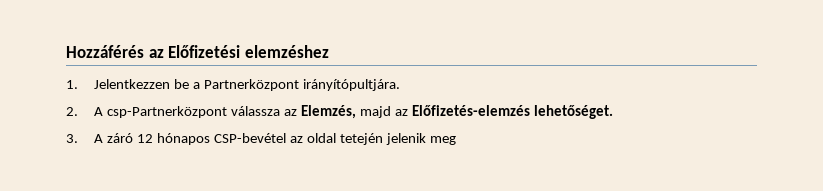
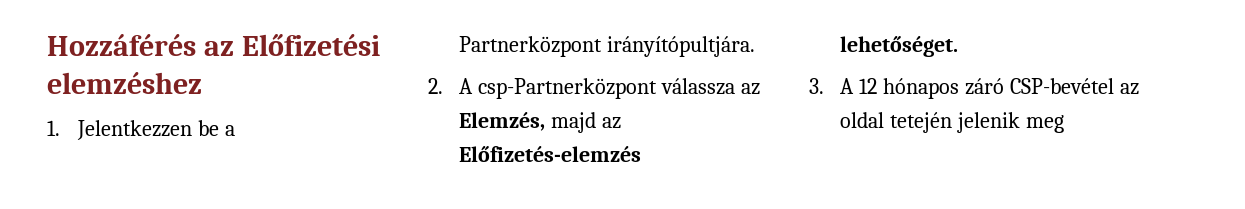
- 3. A záró 12 hónapos CSP-bevétel az oldal tetején jelenik meg
+ 3. A 12 hónapos záró CSP-bevétel az oldal tetején jelenik meg

